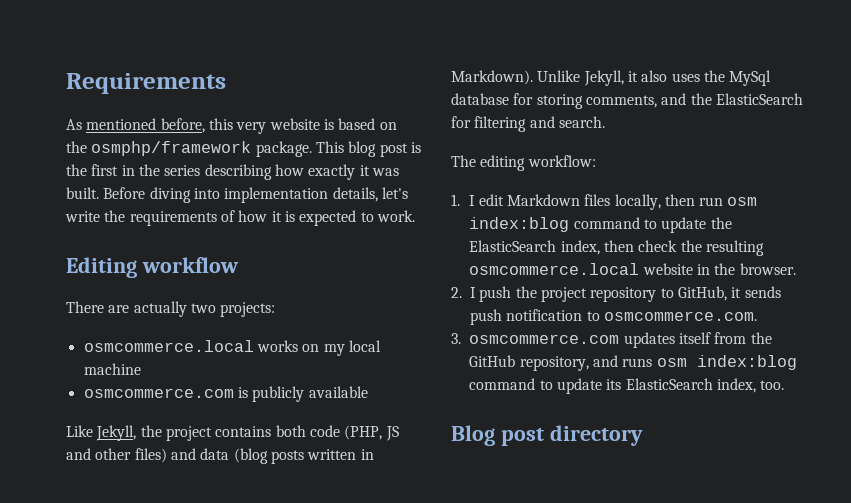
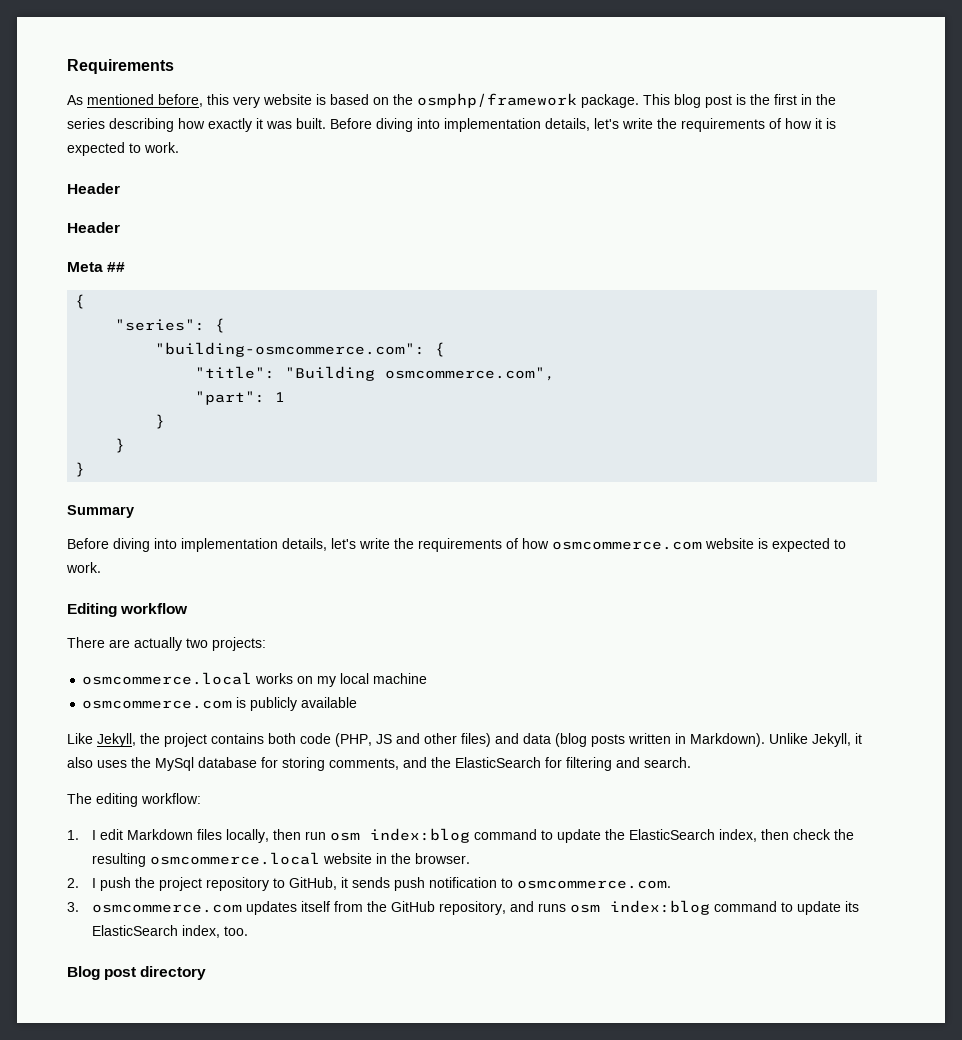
  Before diving into implementation details, let's write the requirements of how it is expected to work.
+ Header
+ Header
+ Meta ##
+ {
+ "series": {
+ "building-osmcommerce.com": {
+ "title": "Building osmcommerce.com",
+ "part": 1
+ }
+ }
+ }
+ Summary
+ Before diving into implementation details, let's write the requirements of how osmcommerce.com website is expected to work.

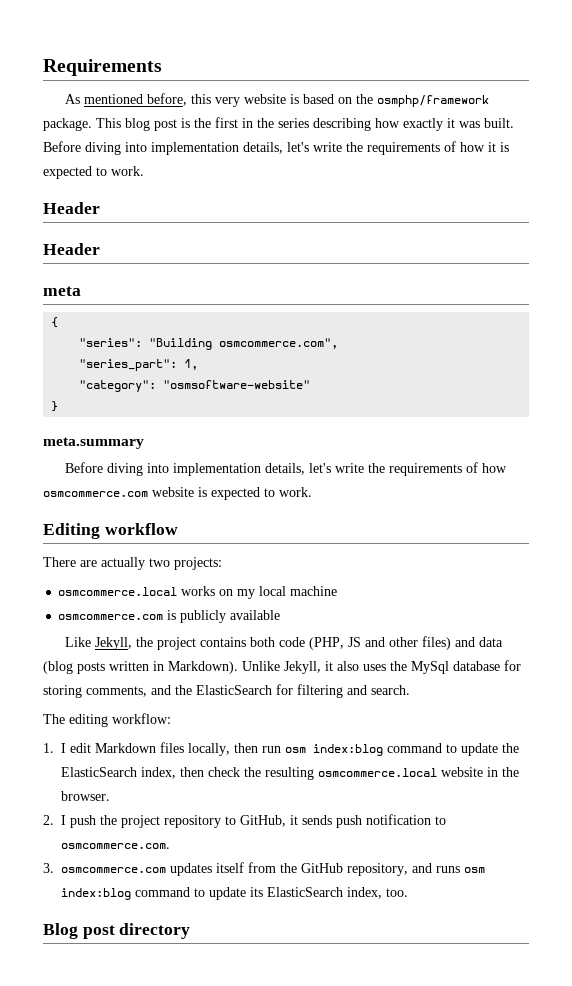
- Meta ##
+ meta
- "series": {
- "building-osmcommerce.com": {
- "title": "Building osmcommerce.com",
- "part": 1
+ "series": "Building osmcommerce.com",
+ "series_part": 1,
+ "category": "osmsoftware-website"
  }
- }
- }
- Summary
+ meta.summary

